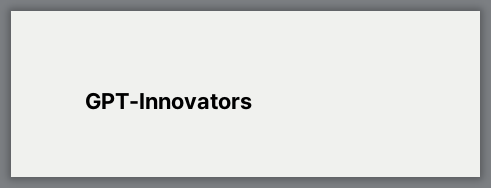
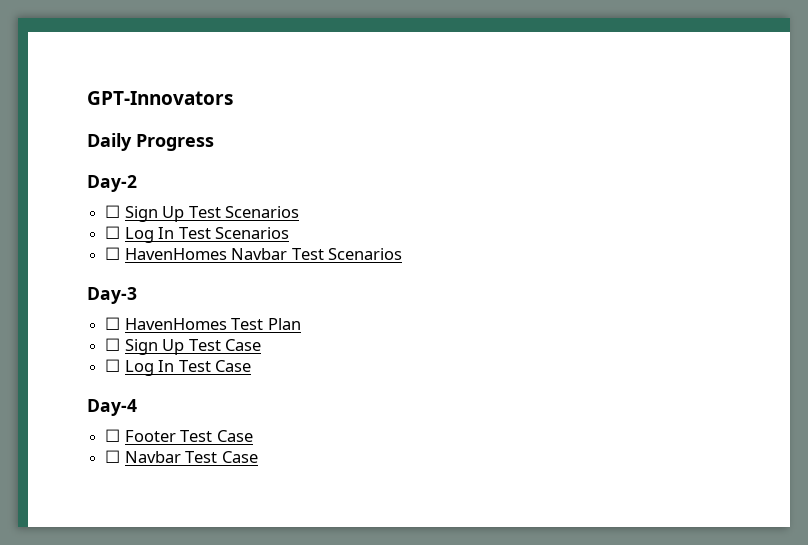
+ Daily Progress
+ Day-2
+ ☐ Sign Up Test Scenarios
+ ☐ Log In Test Scenarios
+ ☐ HavenHomes Navbar Test Scenarios
+ Day-3
+ ☐ HavenHomes Test Plan
+ ☐ Sign Up Test Case
+ ☐ Log In Test Case
+ Day-4
+ ☐ Footer Test Case
+ ☐ Navbar Test Case

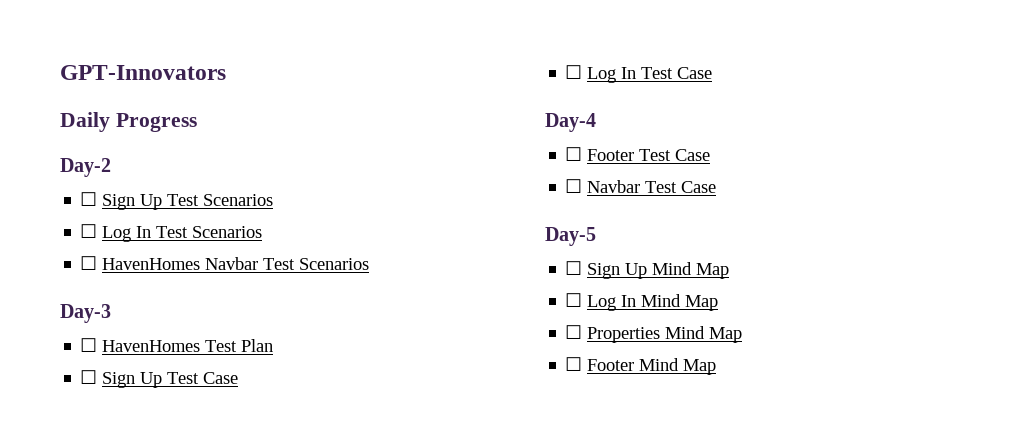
+ Day-5
+ ☐ Sign Up Mind Map
+ ☐ Log In Mind Map
+ ☐ Properties Mind Map
+ ☐ Footer Mind Map

